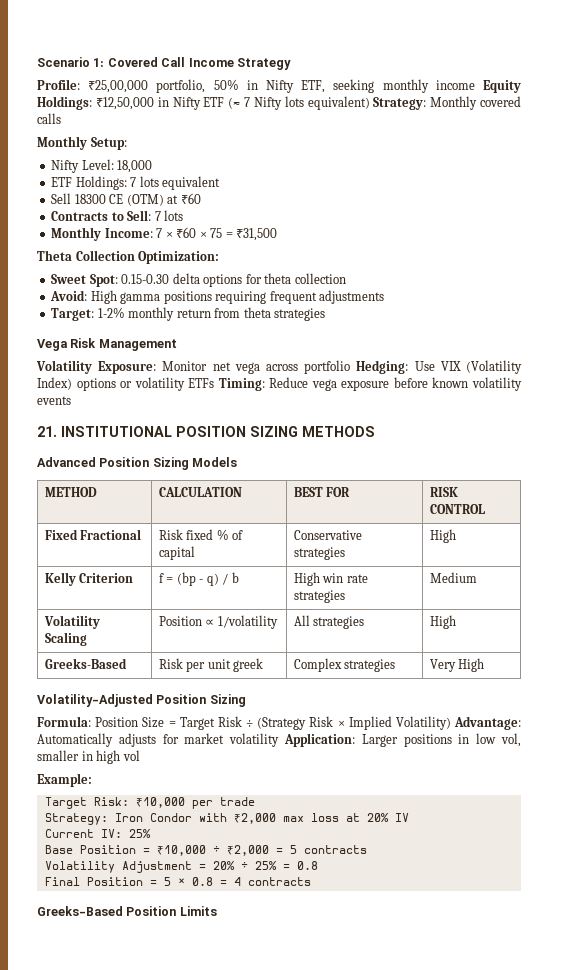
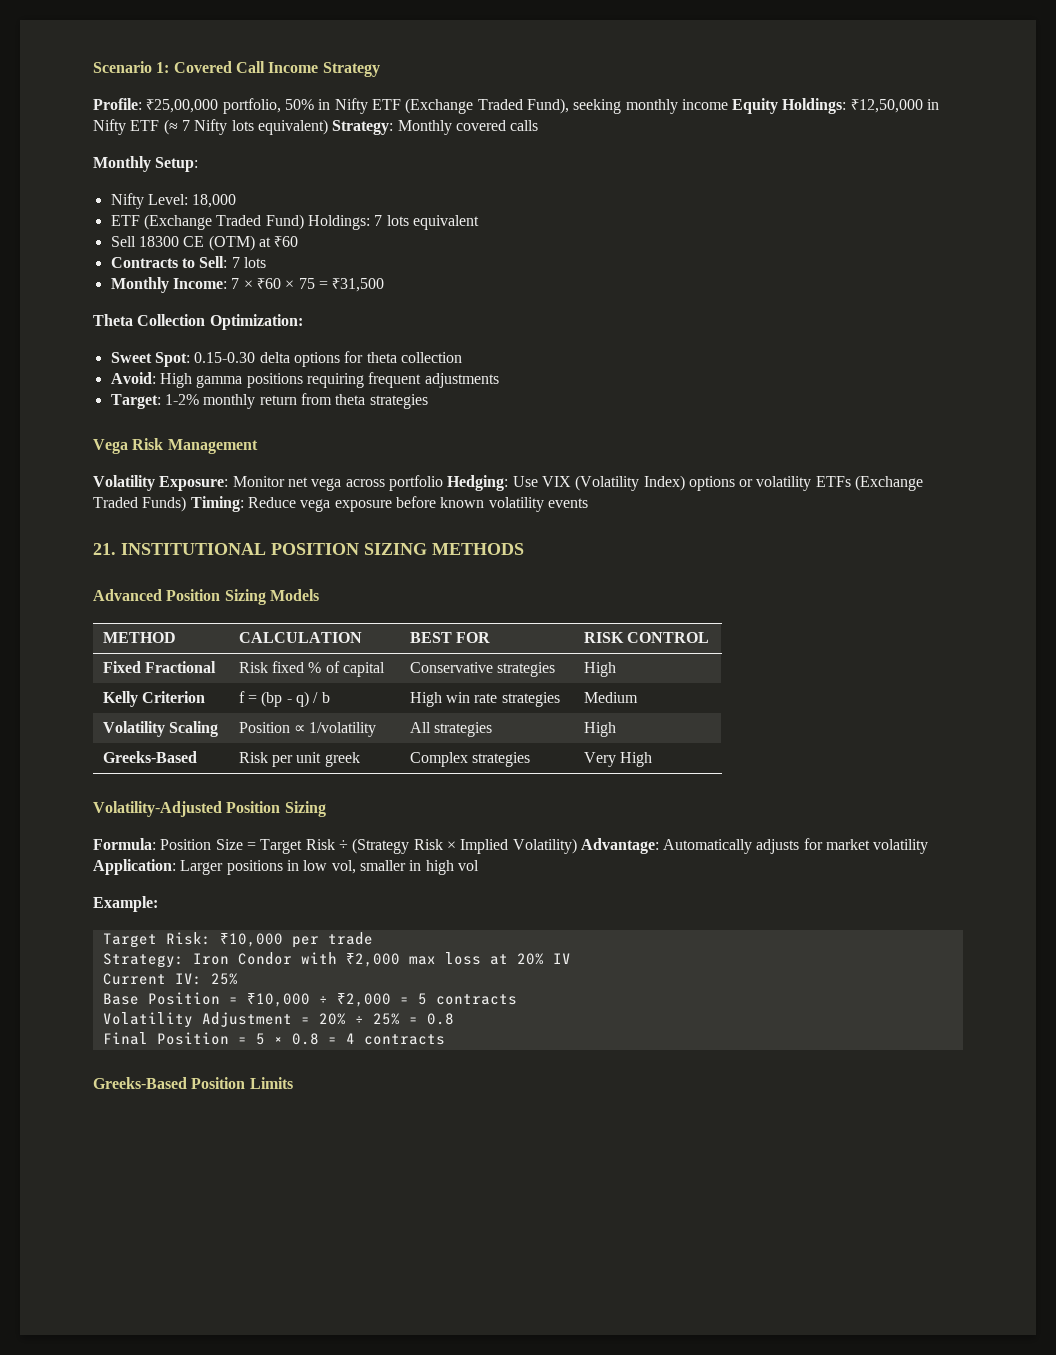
- Profile: ₹25,00,000 portfolio, 50% in Nifty ETF, seeking monthly income Equity Holdings: ₹12,50,000 in Nifty ETF (≈ 7 Nifty lots equivalent) Strategy: Monthly covered calls
+ Profile: ₹25,00,000 portfolio, 50% in Nifty ETF (Exchange Traded Fund), seeking monthly income Equity Holdings: ₹12,50,000 in Nifty ETF (≈ 7 Nifty lots equivalent) Strategy: Monthly covered calls
- ETF Holdings: 7 lots equivalent
+ ETF (Exchange Traded Fund) Holdings: 7 lots equivalent
- Volatility Exposure: Monitor net vega across portfolio Hedging: Use VIX (Volatility Index) options or volatility ETFs Timing: Reduce vega exposure before known volatility events
+ Volatility Exposure: Monitor net vega across portfolio Hedging: Use VIX (Volatility Index) options or volatility ETFs (Exchange Traded Funds) Timing: Reduce vega exposure before known volatility events

